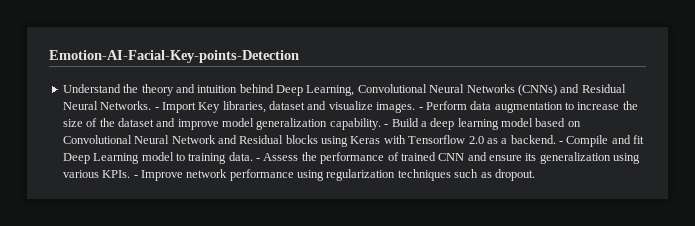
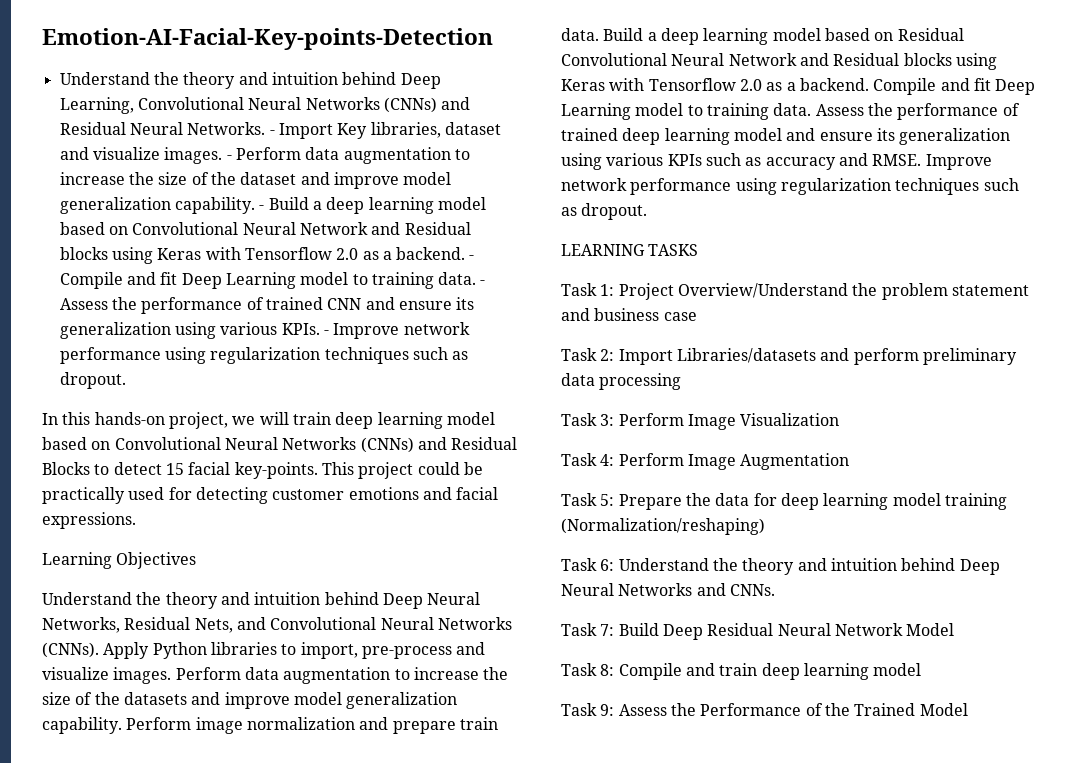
+ In this hands-on project, we will train deep learning model based on Convolutional Neural Networks (CNNs) and Residual Blocks to detect 15 facial key-points. This project could be practically used for detecting customer emotions and facial expressions.
+ Learning Objectives
+ Understand the theory and intuition behind Deep Neural Networks, Residual Nets, and Convolutional Neural Networks (CNNs). Apply Python libraries to import, pre-process and visualize images. Perform data augmentation to increase the size of the datasets and improve model generalization capability. Perform image normalization and prepare train data. Build a deep learning model based on Residual Convolutional Neural Network and Residual blocks using Keras with Tensorflow 2.0 as a backend. Compile and fit Deep Learning model to training data. Assess the performance of trained deep learning model and ensure its generalization using various KPIs such as accuracy and RMSE. Improve network performance using regularization techniques such as dropout.
+ LEARNING TASKS
+ Task 1: Project Overview/Understand the problem statement and business case
+ Task 2: Import Libraries/datasets and perform preliminary data processing
+ Task 3: Perform Image Visualization
+ Task 4: Perform Image Augmentation
+ Task 5: Prepare the data for deep learning model training (Normalization/reshaping)
+ Task 6: Understand the theory and intuition behind Deep Neural Networks and CNNs.
+ Task 7: Build Deep Residual Neural Network Model
+ Task 8: Compile and train deep learning model
+ Task 9: Assess the Performance of the Trained Model

